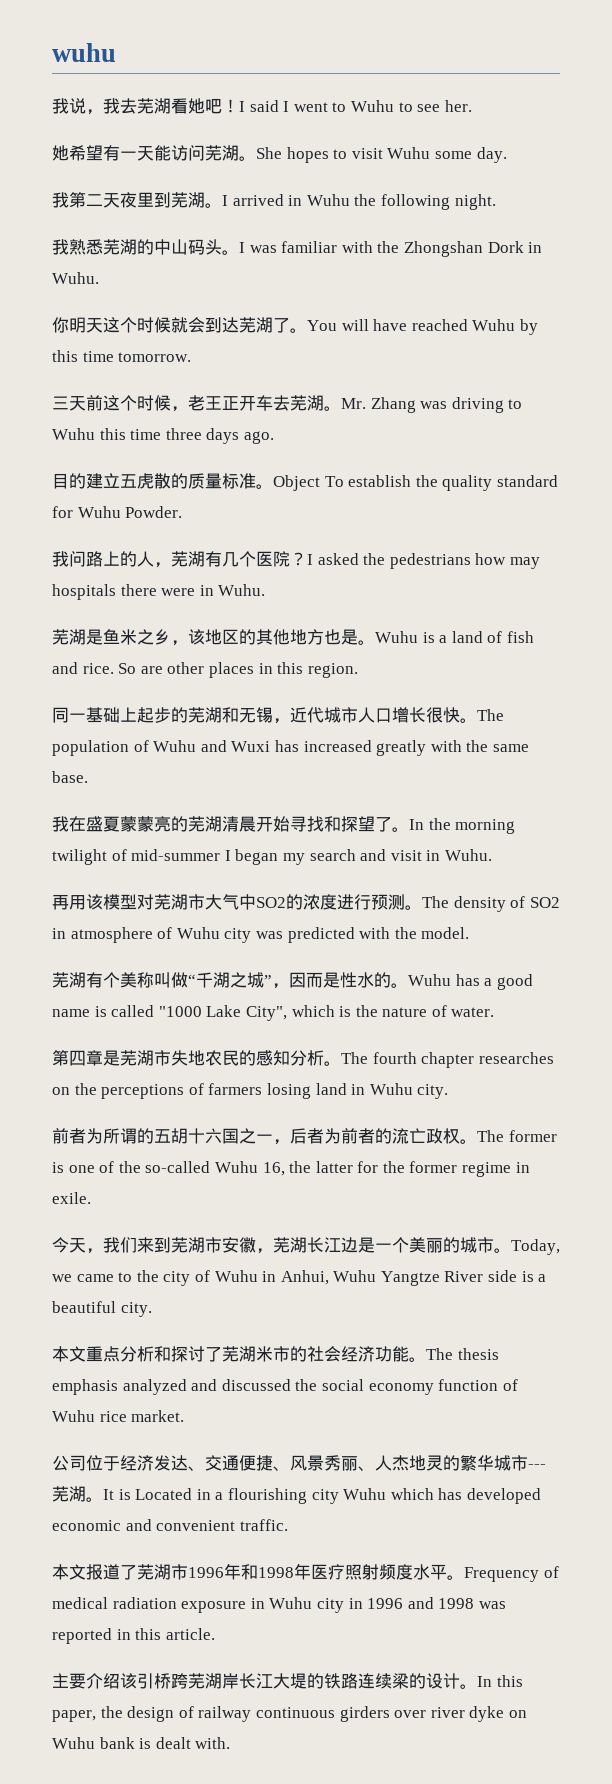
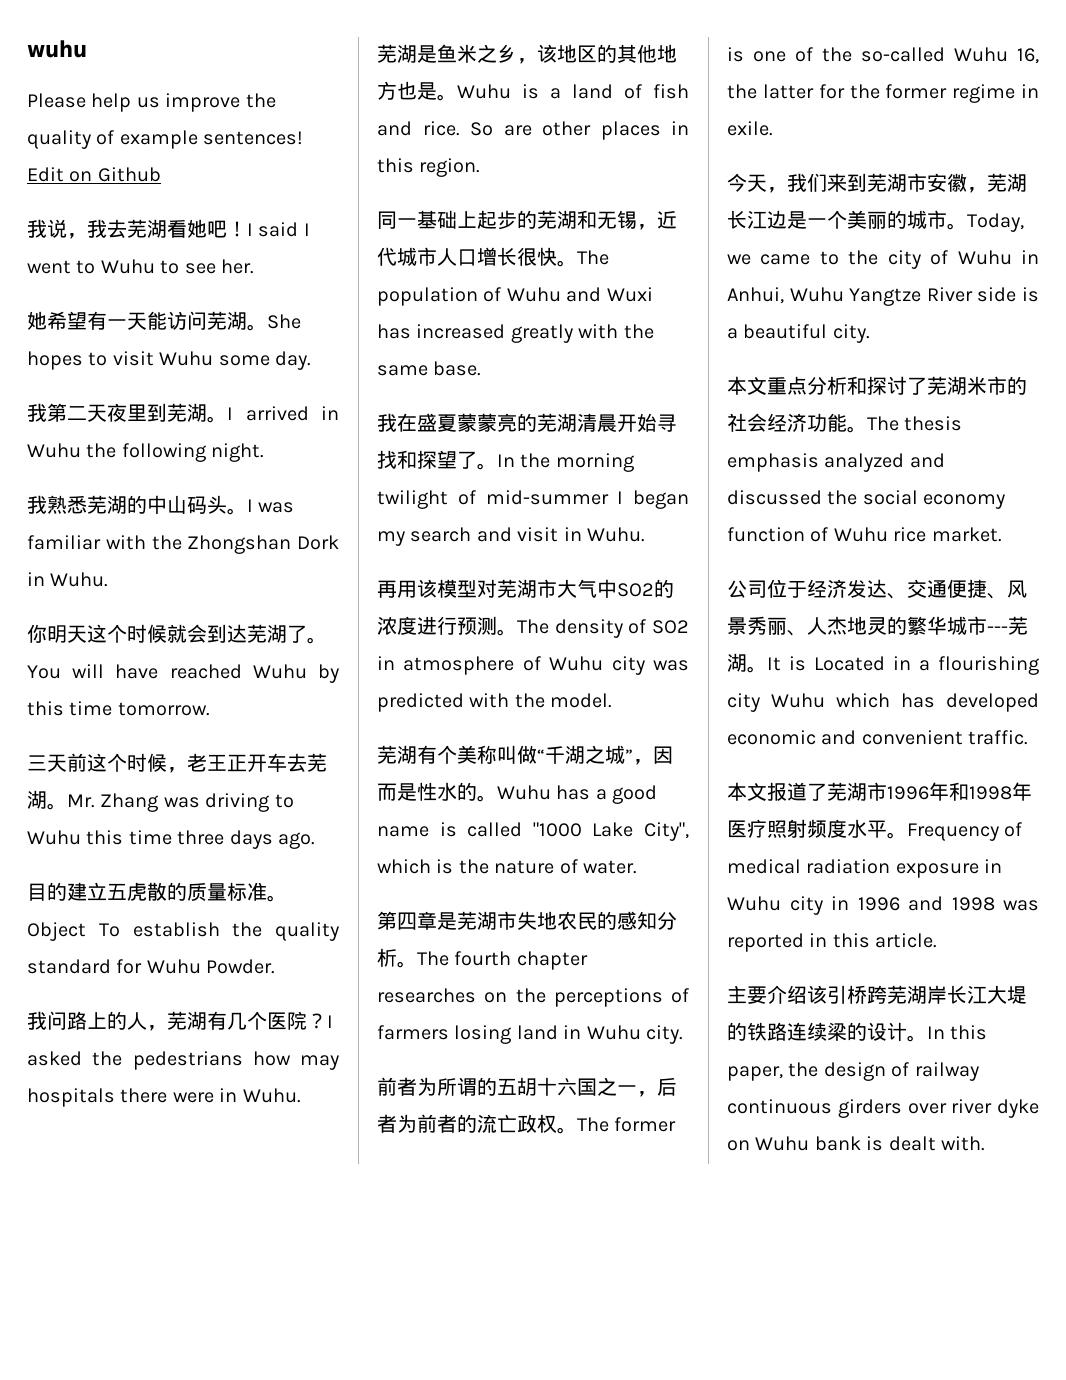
+ Please help us improve the quality of example sentences! Edit on Github

